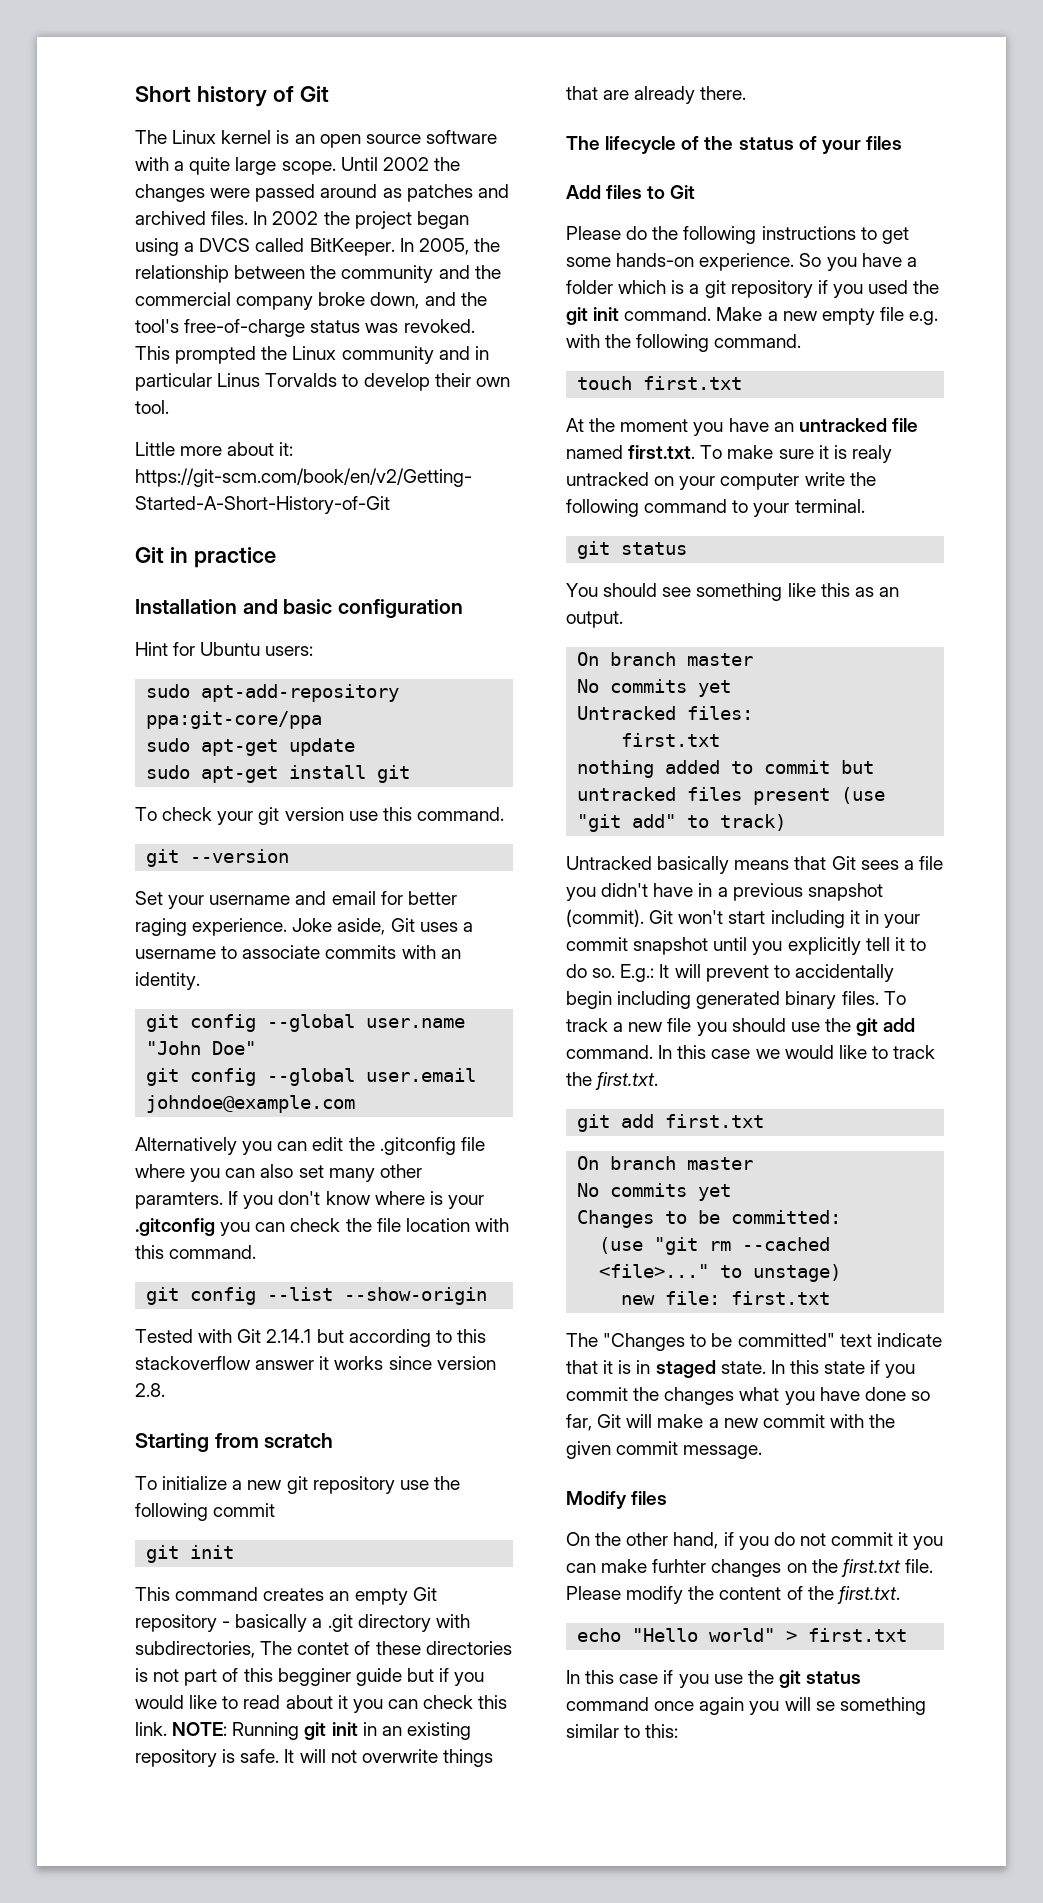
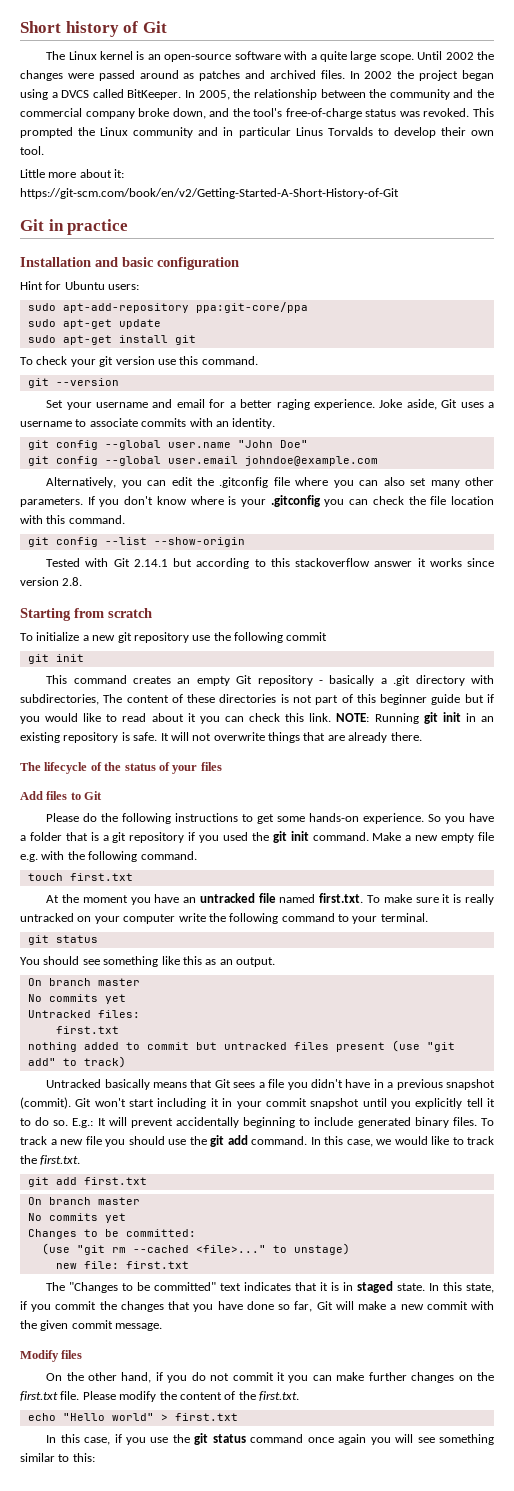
- The Linux kernel is an open source software with a quite large scope.
+ The Linux kernel is an open-source software with a quite large scope.
- Set your username and email for better raging experience.
+ Set your username and email for a better raging experience.
- Alternatively you can edit the .gitconfig file where you can also set many other paramters.
+ Alternatively, you can edit the .gitconfig file where you can also set many other parameters.
- This command creates an empty Git repository - basically a .git directory with subdirectories, The contet of these directories is not part of this begginer guide but if you would like to read about it you can check this link.
+ This command creates an empty Git repository - basically a .git directory with subdirectories, The content of these directories is not part of this beginner guide but if you would like to read about it you can check this link.
- So you have a folder which is a git repository if you used the git init command.
+ So you have a folder that is a git repository if you used the git init command.
- At the moment you have an untracked file named first.txt. To make sure it is realy untracked on your computer write the following command to your terminal.
+ At the moment you have an untracked file named first.txt. To make sure it is really untracked on your computer write the following command to your terminal.
- E.g.: It will prevent to accidentally begin including generated binary files.
+ E.g.: It will prevent accidentally beginning to include generated binary files.
- In this case we would like to track the first.txt.
+ In this case, we would like to track the first.txt.
- The "Changes to be committed" text indicate that it is in staged state.
+ The "Changes to be committed" text indicates that it is in staged state.
- In this state if you commit the changes what you have done so far, Git will make a new commit with the given commit message.
+ In this state, if you commit the changes that you have done so far, Git will make a new commit with the given commit message.
- On the other hand, if you do not commit it you can make furhter changes on the first.txt file.
+ On the other hand, if you do not commit it you can make further changes on the first.txt file.
- In this case if you use the git status command once again you will se something similar to this:
+ In this case, if you use the git status command once again you will see something similar to this:

